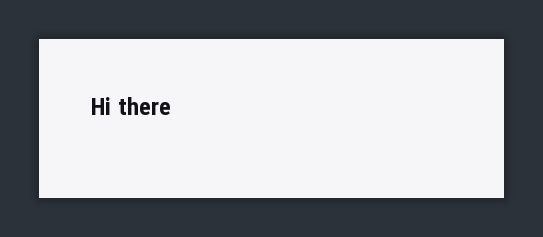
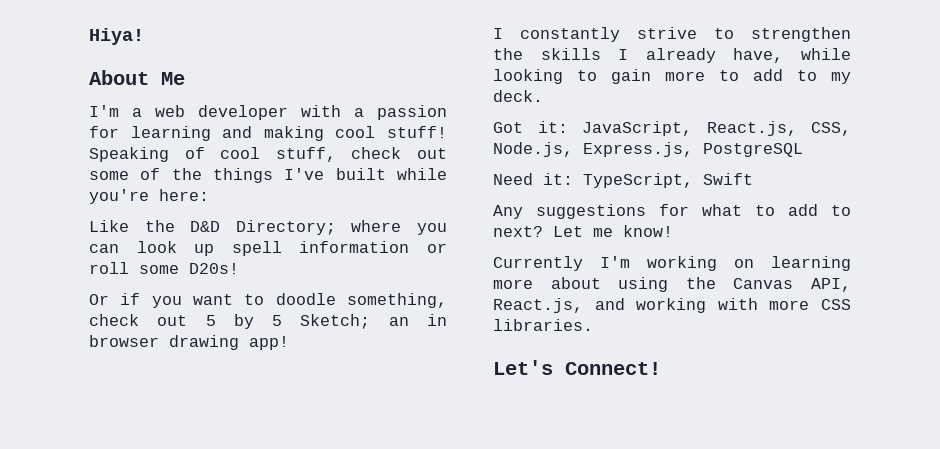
- Hi there
+ Hiya!
+ About Me
+ I'm a web developer with a passion for learning and making cool stuff! Speaking of cool stuff, check out some of the things I've built while you're here:
+ Like the D&D Directory; where you can look up spell information or roll some D20s!
+ Or if you want to doodle something, check out 5 by 5 Sketch; an in browser drawing app!
+ I constantly strive to strengthen the skills I already have, while looking to gain more to add to my deck.
+ Got it: JavaScript, React.js, CSS, Node.js, Express.js, PostgreSQL
+ Need it: TypeScript, Swift
+ Any suggestions for what to add to next? Let me know!
+ Currently I'm working on learning more about using the Canvas API, React.js, and working with more CSS libraries.
+ Let's Connect!

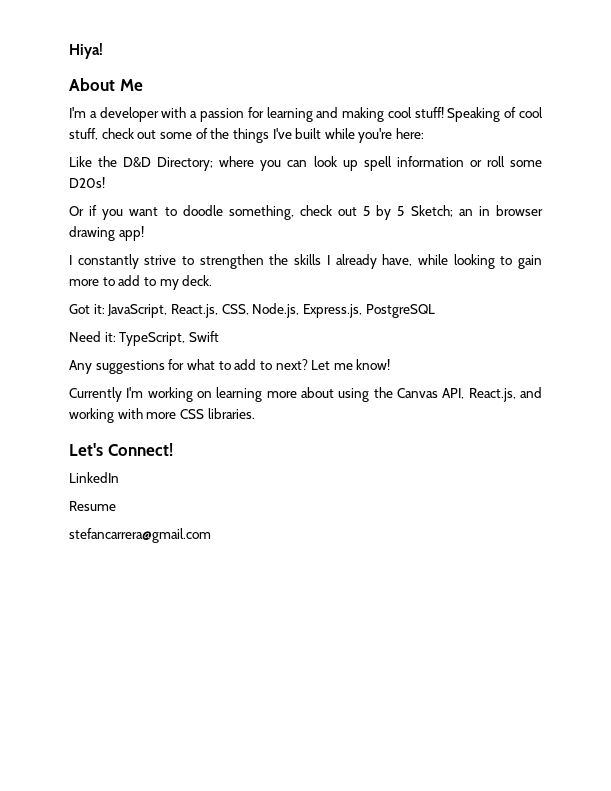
- I'm a web developer with a passion for learning and making cool stuff!
+ I'm a developer with a passion for learning and making cool stuff!
+ LinkedIn
+ Resume
+ stefancarrera@gmail.com

